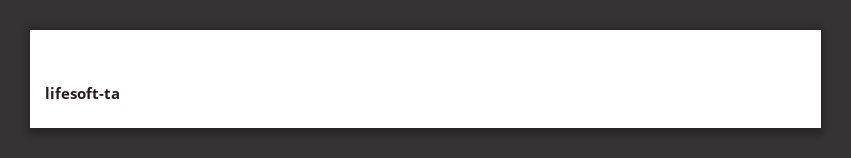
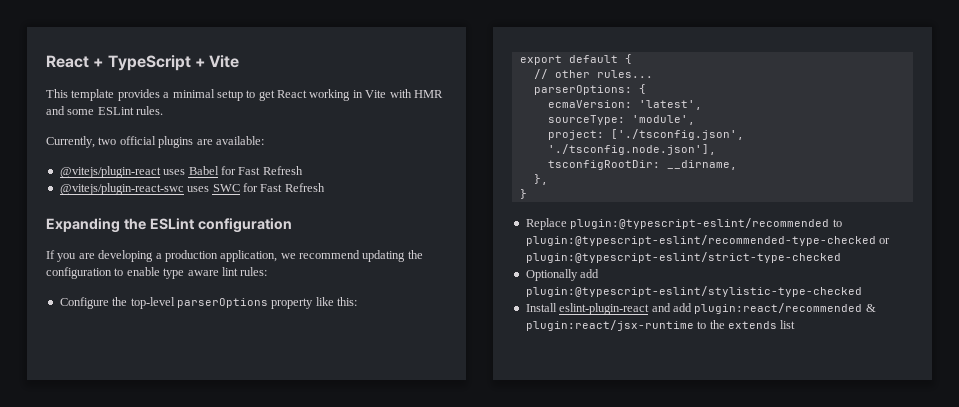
- lifesoft-ta
+ React + TypeScript + Vite
+ This template provides a minimal setup to get React working in Vite with HMR and some ESLint rules.
+ Currently, two official plugins are available:
+ @vitejs/plugin-react uses Babel for Fast Refresh
+ @vitejs/plugin-react-swc uses SWC for Fast Refresh
+ Expanding the ESLint configuration
+ If you are developing a production application, we recommend updating the configuration to enable type aware lint rules:
+ Configure the top-level parserOptions property like this:
+ export default {
+ // other rules...
+ parserOptions: {
+ ecmaVersion: 'latest',
+ sourceType: 'module',
+ project: ['./tsconfig.json', './tsconfig.node.json'],
+ tsconfigRootDir: __dirname,
+ },
+ }
+ Replace plugin:@typescript-eslint/recommended to plugin:@typescript-eslint/recommended-type-checked or plugin:@typescript-eslint/strict-type-checked
+ Optionally add plugin:@typescript-eslint/stylistic-type-checked
+ Install eslint-plugin-react and add plugin:react/recommended & plugin:react/jsx-runtime to the extends list

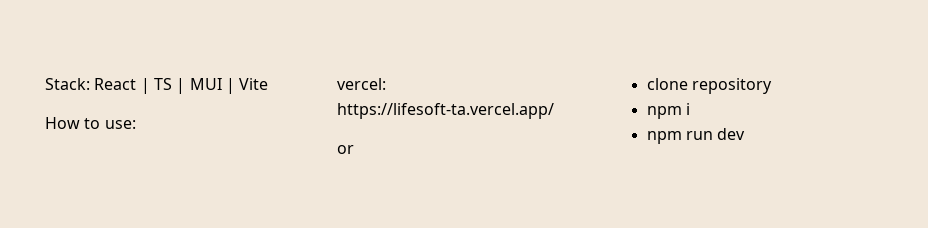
- React + TypeScript + Vite
- This template provides a minimal setup to get React working in Vite with HMR and some ESLint rules.
- Currently, two official plugins are available:
- @vitejs/plugin-react uses Babel for Fast Refresh
- @vitejs/plugin-react-swc uses SWC for Fast Refresh
- Expanding the ESLint configuration
- If you are developing a production application, we recommend updating the configuration to enable type aware lint rules:
- Configure the top-level parserOptions property like this:
- export default {
- // other rules...
- parserOptions: {
- ecmaVersion: 'latest',
- sourceType: 'module',
- project: ['./tsconfig.json', './tsconfig.node.json'],
- tsconfigRootDir: __dirname,
- },
- }
- Replace plugin:@typescript-eslint/recommended to plugin:@typescript-eslint/recommended-type-checked or plugin:@typescript-eslint/strict-type-checked
- Optionally add plugin:@typescript-eslint/stylistic-type-checked
- Install eslint-plugin-react and add plugin:react/recommended & plugin:react/jsx-runtime to the extends list
+ Stack: React | TS | MUI | Vite
+ How to use:
+ vercel: https://lifesoft-ta.vercel.app/
+ or
+ clone repository
+ npm i
+ npm run dev

